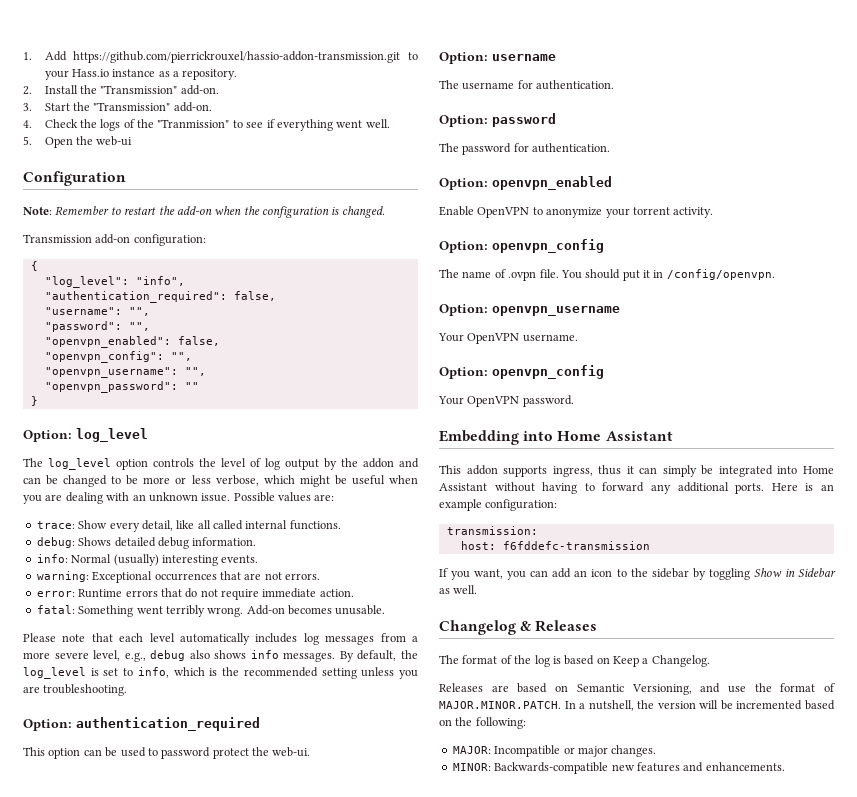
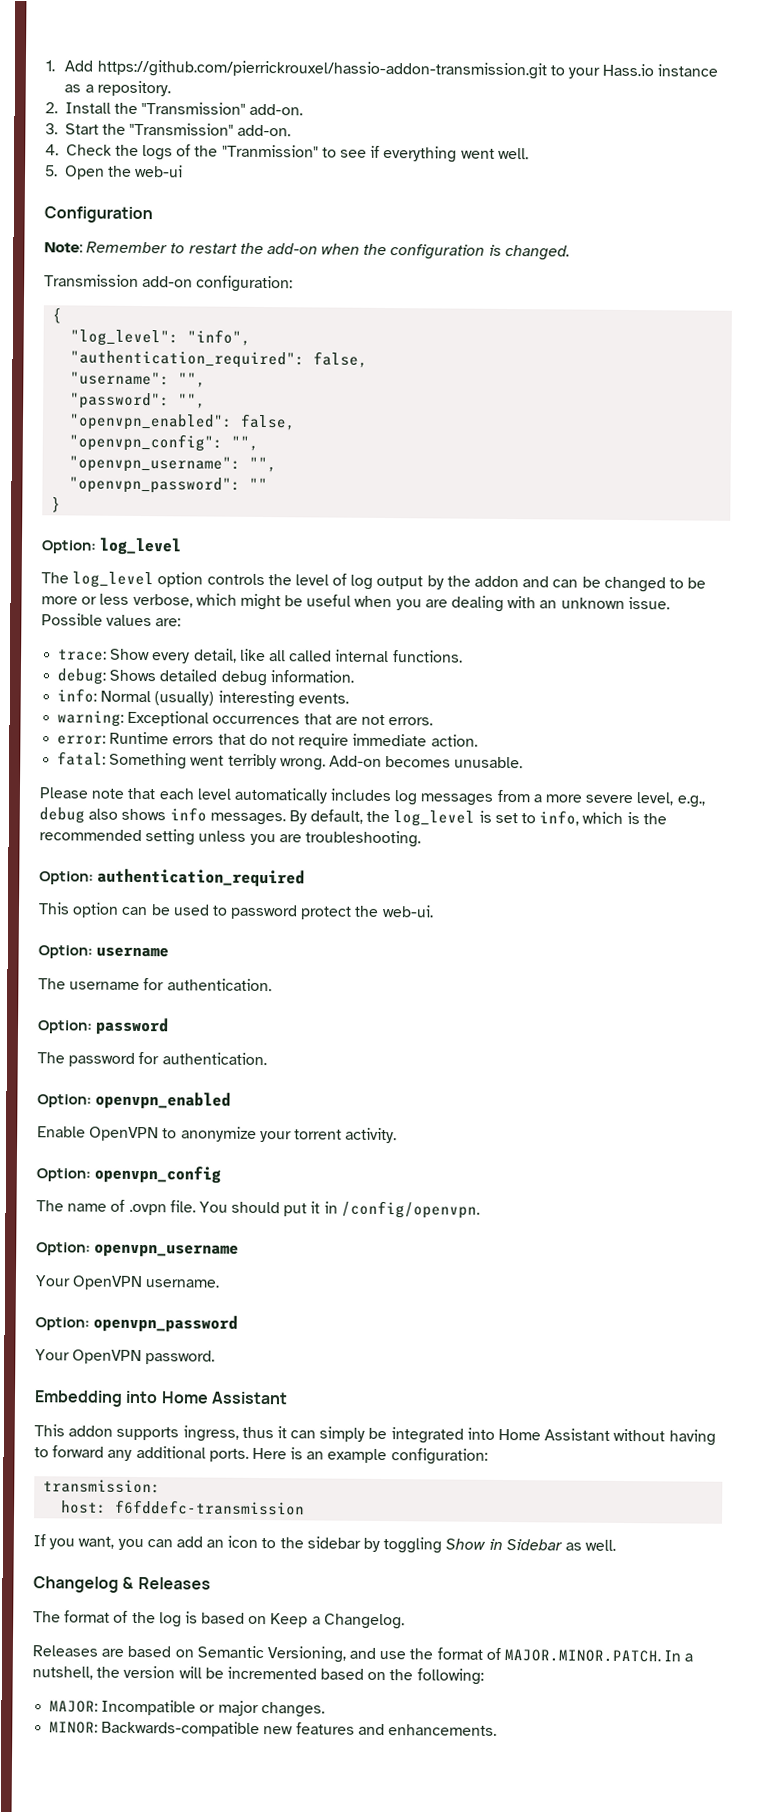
  Your OpenVPN username.
- Option: openvpn_config
+ Option: openvpn_password

